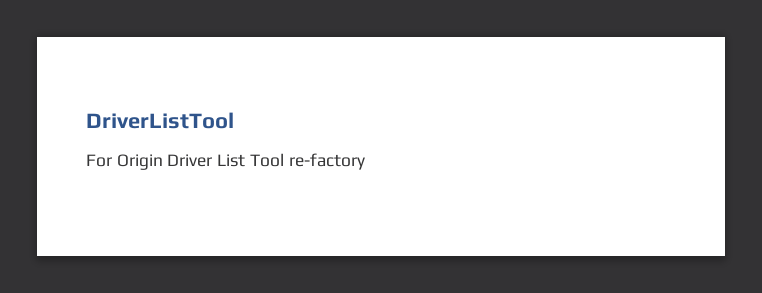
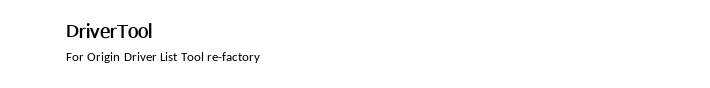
- DriverListTool
+ DriverTool

